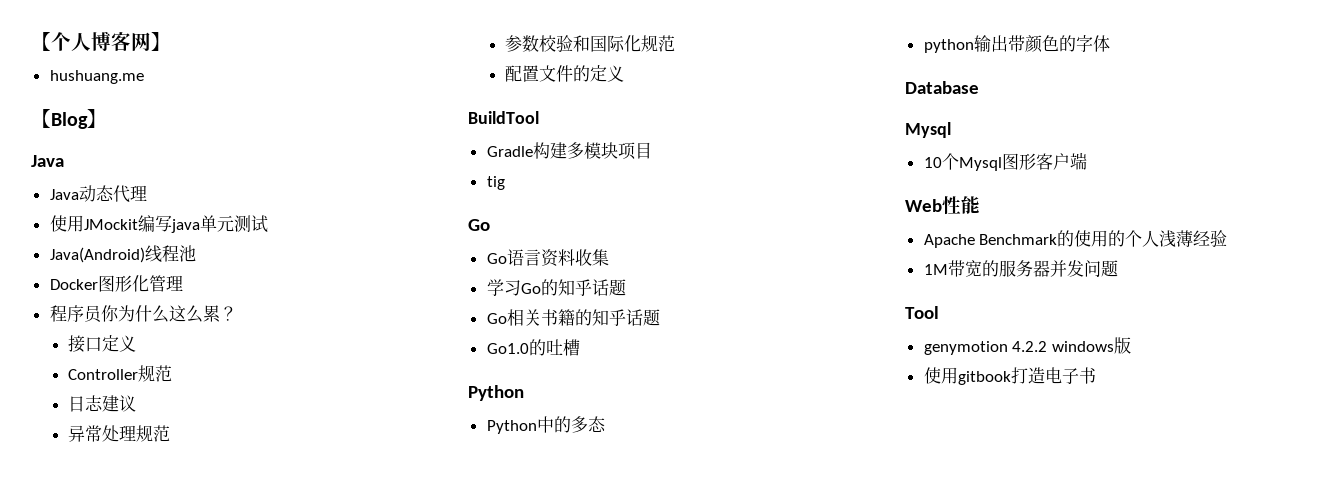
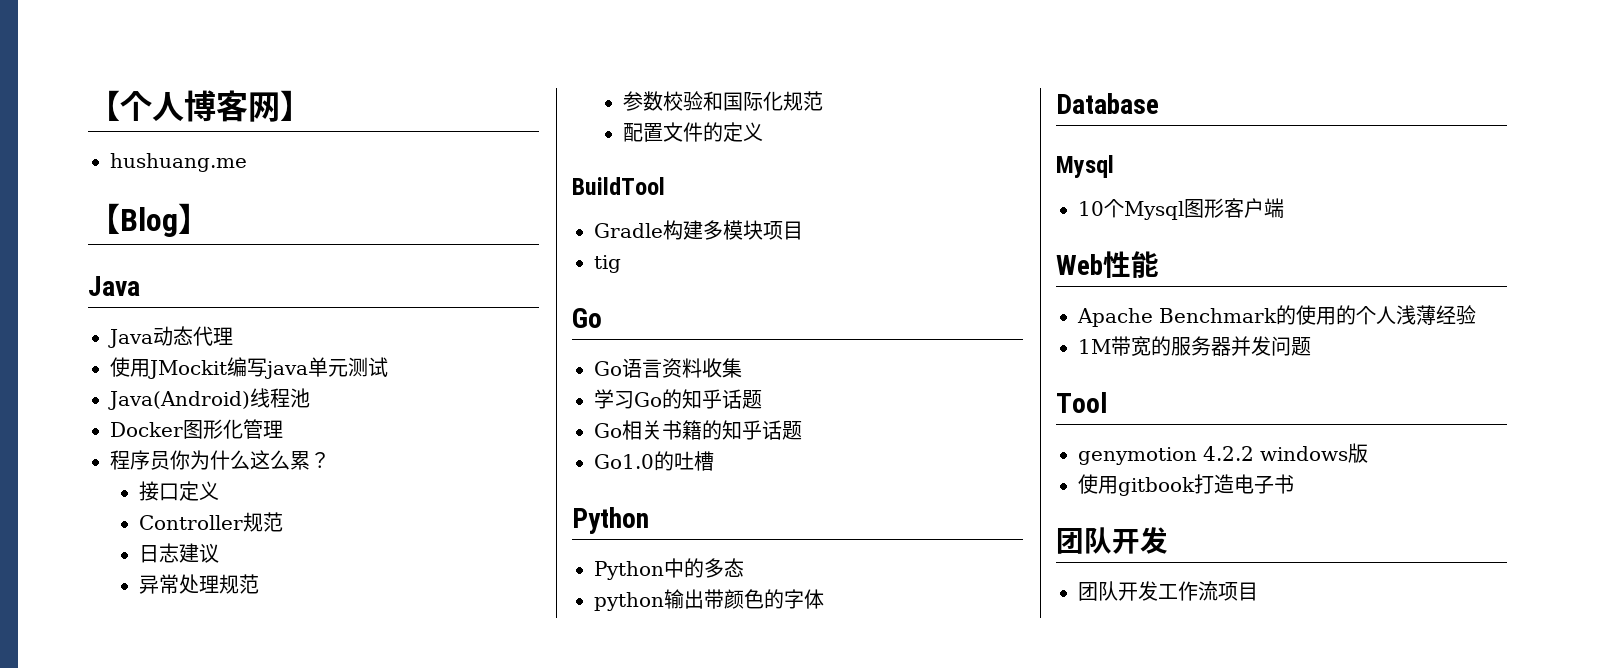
  使用gitbook打造电子书
+ 团队开发
+ 团队开发工作流项目

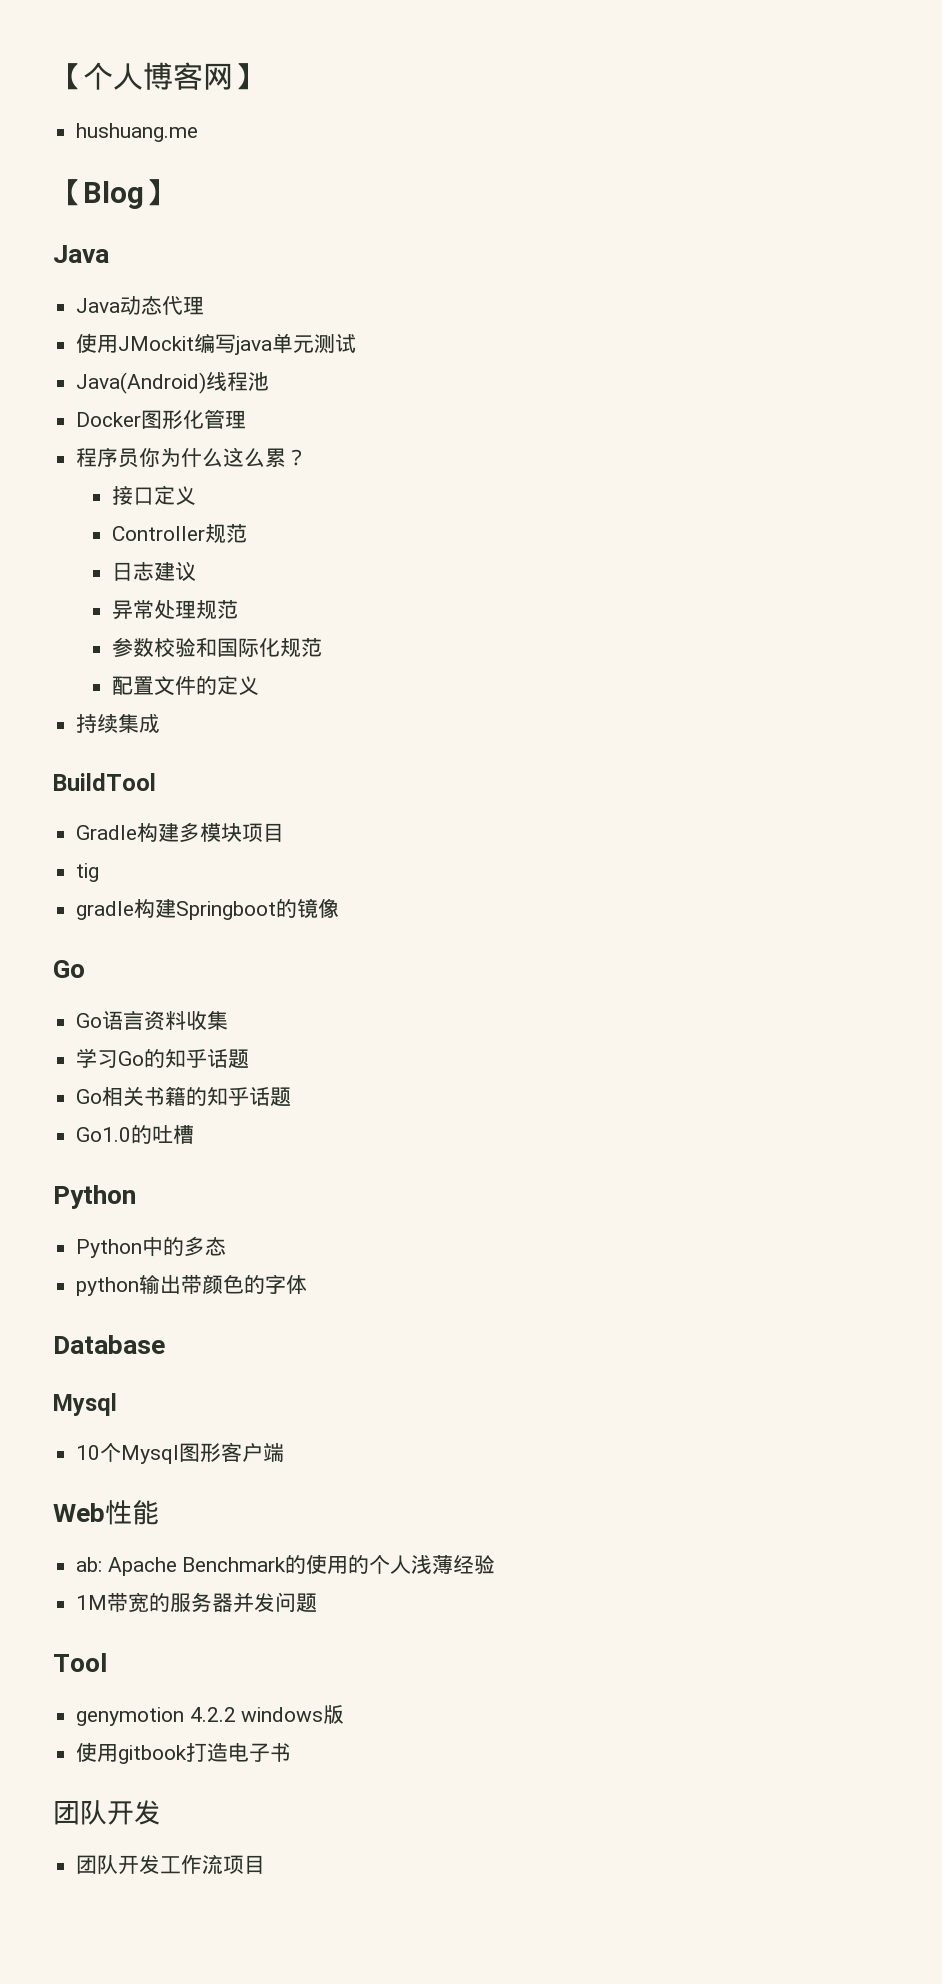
+ 持续集成
+ gradle构建Springboot的镜像
- Apache Benchmark的使用的个人浅薄经验
+ ab: Apache Benchmark的使用的个人浅薄经验

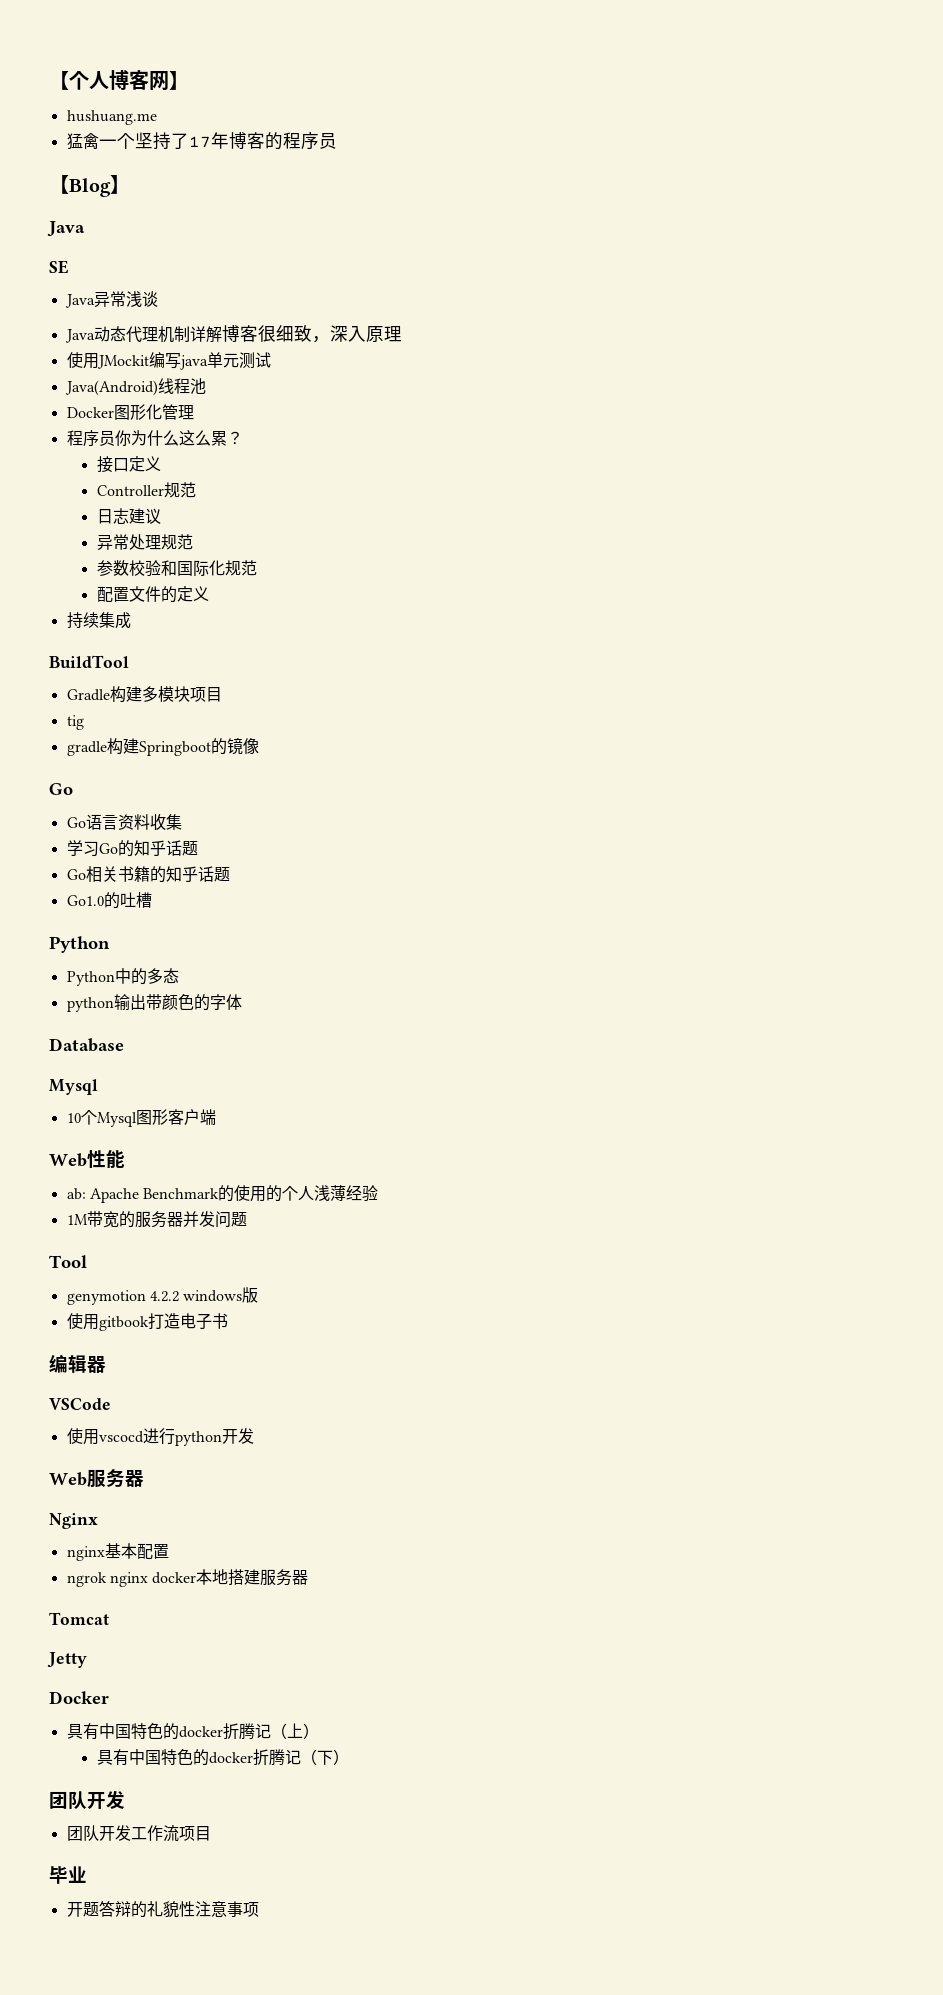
+ 猛禽一个坚持了17年博客的程序员
+ SE
+ Java异常浅谈
- Java动态代理
+ Java动态代理机制详解博客很细致，深入原理
+ 编辑器
+ VSCode
+ 使用vscocd进行python开发
+ Web服务器
+ Nginx
+ nginx基本配置
+ ngrok nginx docker本地搭建服务器
+ Tomcat
+ Jetty
+ Docker
+ 具有中国特色的docker折腾记（上）
+ 具有中国特色的docker折腾记（下）
+ 毕业
+ 开题答辩的礼貌性注意事项

